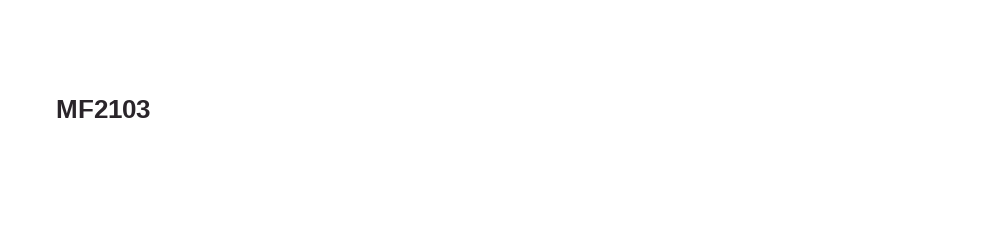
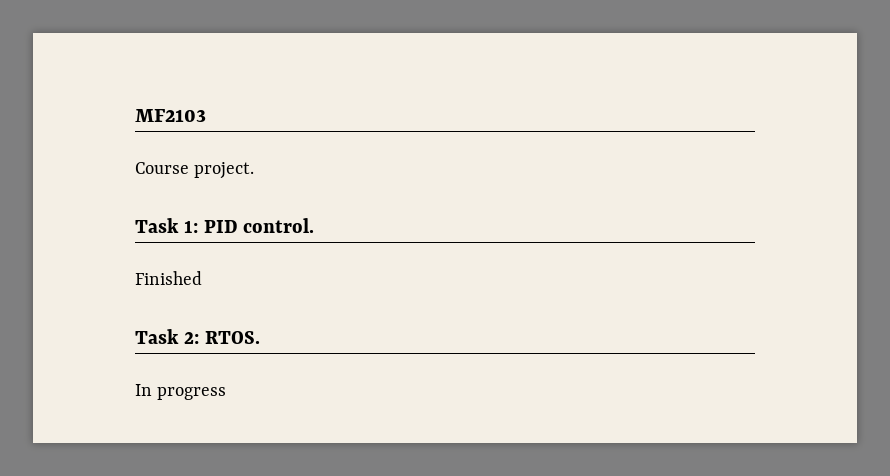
+ Course project.
+ Task 1: PID control.
+ Finished
+ Task 2: RTOS.
+ In progress

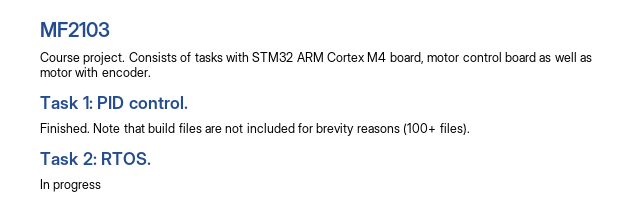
- Course project.
+ Course project. Consists of tasks with STM32 ARM Cortex M4 board, motor control board as well as motor with encoder.
  Task 1: PID control.
- Finished
+ Finished. Note that build files are not included for brevity reasons (100+ files).

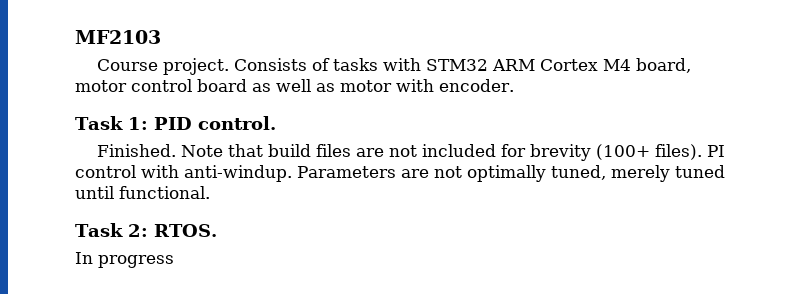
- Note that build files are not included for brevity reasons (100+ files).
+ Note that build files are not included for brevity (100+ files). PI control with anti-windup. Parameters are not optimally tuned, merely tuned until functional.

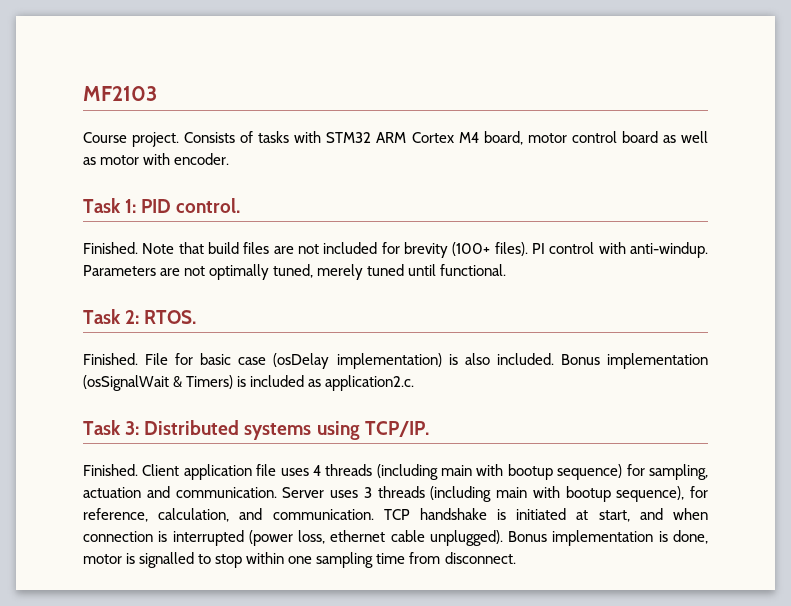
- In progress
+ Finished. File for basic case (osDelay implementation) is also included. Bonus implementation (osSignalWait & Timers) is included as application2.c.
+ Task 3: Distributed systems using TCP/IP.
+ Finished. Client application file uses 4 threads (including main with bootup sequence) for sampling, actuation and communication. Server uses 3 threads (including main with bootup sequence), for reference, calculation, and communication. TCP handshake is initiated at start, and when connection is interrupted (power loss, ethernet cable unplugged). Bonus implementation is done, motor is signalled to stop within one sampling time from disconnect.

